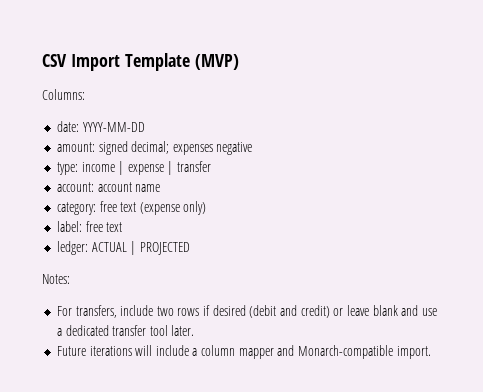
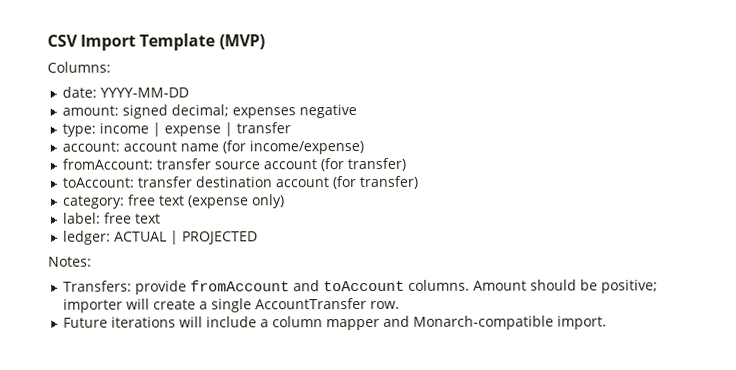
- account: account name
+ account: account name (for income/expense)
+ fromAccount: transfer source account (for transfer)
+ toAccount: transfer destination account (for transfer)
- For transfers, include two rows if desired (debit and credit) or leave blank and use a dedicated transfer tool later.
+ Transfers: provide fromAccount and toAccount columns. Amount should be positive; importer will create a single AccountTransfer row.

